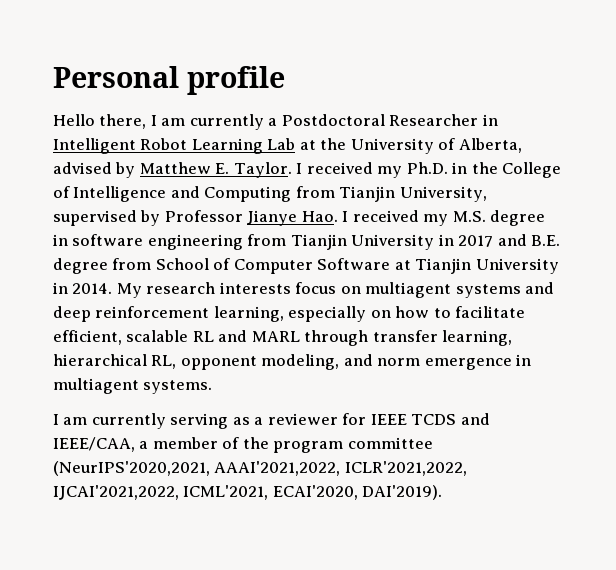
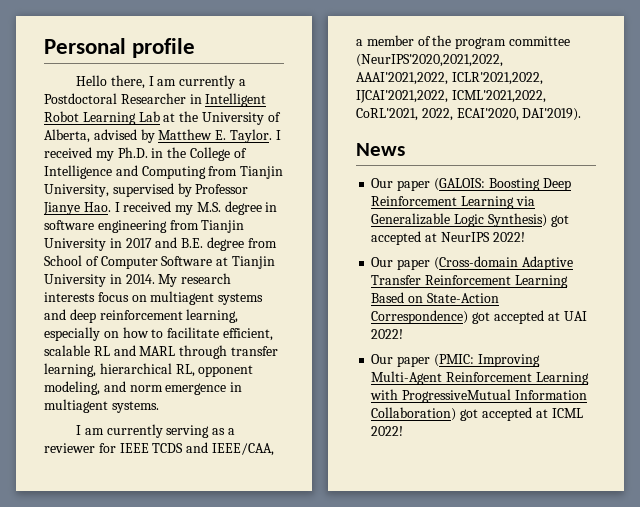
- I am currently serving as a reviewer for IEEE TCDS and IEEE/CAA, a member of the program committee (NeurIPS'2020,2021, AAAI'2021,2022, ICLR'2021,2022, IJCAI'2021,2022, ICML'2021, ECAI'2020, DAI'2019).
+ I am currently serving as a reviewer for IEEE TCDS and IEEE/CAA, a member of the program committee (NeurIPS'2020,2021,2022, AAAI'2021,2022, ICLR'2021,2022, IJCAI'2021,2022, ICML'2021,2022, CoRL'2021, 2022, ECAI'2020, DAI'2019).
+ News
+ Our paper (GALOIS: Boosting Deep Reinforcement Learning via Generalizable Logic Synthesis) got accepted at NeurIPS 2022!
+ Our paper (Cross-domain Adaptive Transfer Reinforcement Learning Based on State-Action Correspondence) got accepted at UAI 2022!
+ Our paper (PMIC: Improving Multi-Agent Reinforcement Learning with ProgressiveMutual Information Collaboration) got accepted at ICML 2022!

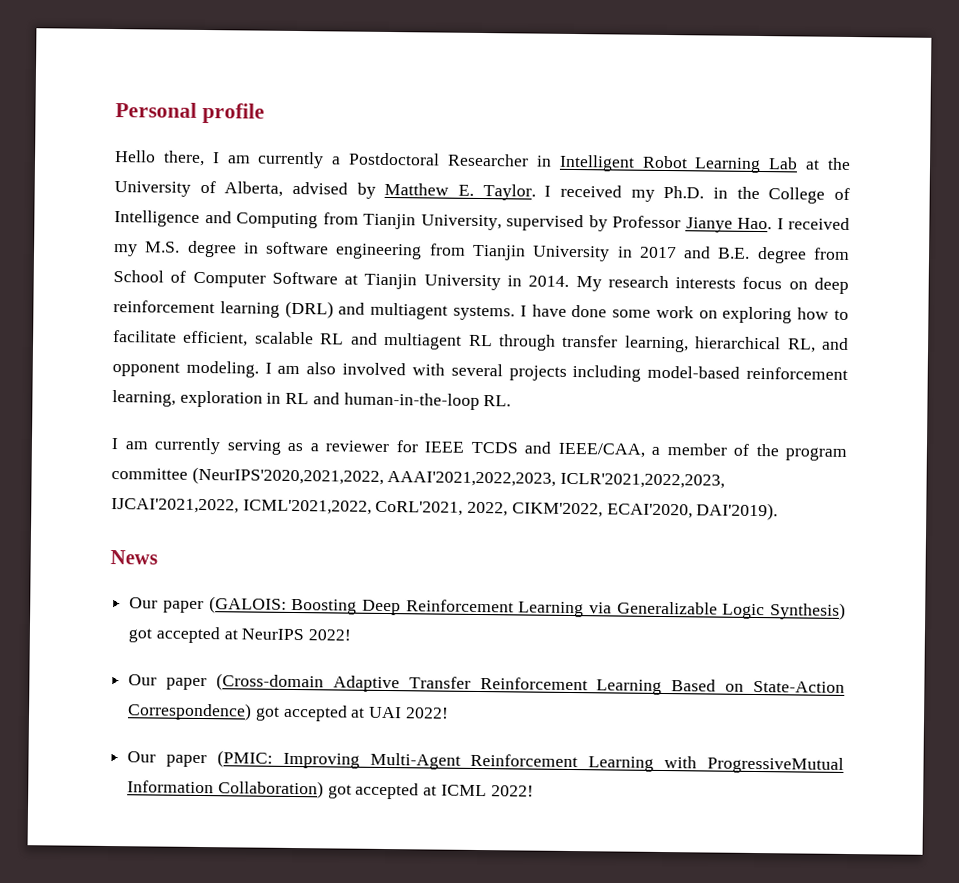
- My research interests focus on multiagent systems and deep reinforcement learning, especially on how to facilitate efficient, scalable RL and MARL through transfer learning, hierarchical RL, opponent modeling, and norm emergence in multiagent systems.
+ My research interests focus on deep reinforcement learning (DRL) and multiagent systems. I have done some work on exploring how to facilitate efficient, scalable RL and multiagent RL through transfer learning, hierarchical RL, and opponent modeling. I am also involved with several projects including model-based reinforcement learning, exploration in RL and human-in-the-loop RL.
- I am currently serving as a reviewer for IEEE TCDS and IEEE/CAA, a member of the program committee (NeurIPS'2020,2021,2022, AAAI'2021,2022, ICLR'2021,2022, IJCAI'2021,2022, ICML'2021,2022, CoRL'2021, 2022, ECAI'2020, DAI'2019).
+ I am currently serving as a reviewer for IEEE TCDS and IEEE/CAA, a member of the program committee (NeurIPS'2020,2021,2022, AAAI'2021,2022,2023, ICLR'2021,2022,2023, IJCAI'2021,2022, ICML'2021,2022, CoRL'2021, 2022, CIKM'2022, ECAI'2020, DAI'2019).

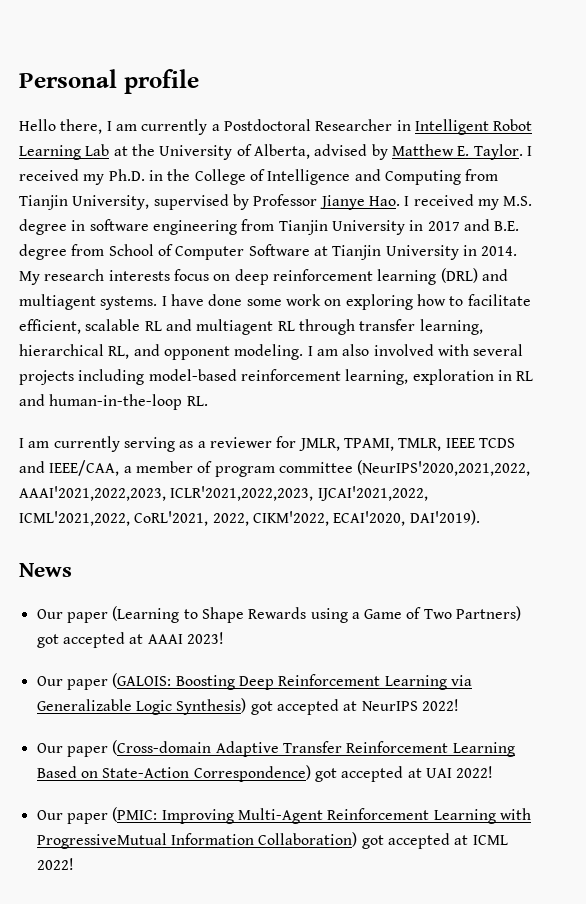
- I am currently serving as a reviewer for IEEE TCDS and IEEE/CAA, a member of the program committee (NeurIPS'2020,2021,2022, AAAI'2021,2022,2023, ICLR'2021,2022,2023, IJCAI'2021,2022, ICML'2021,2022, CoRL'2021, 2022, CIKM'2022, ECAI'2020, DAI'2019).
+ I am currently serving as a reviewer for JMLR, TPAMI, TMLR, IEEE TCDS and IEEE/CAA, a member of program committee (NeurIPS'2020,2021,2022, AAAI'2021,2022,2023, ICLR'2021,2022,2023, IJCAI'2021,2022, ICML'2021,2022, CoRL'2021, 2022, CIKM'2022, ECAI'2020, DAI'2019).
+ Our paper (Learning to Shape Rewards using a Game of Two Partners) got accepted at AAAI 2023!

